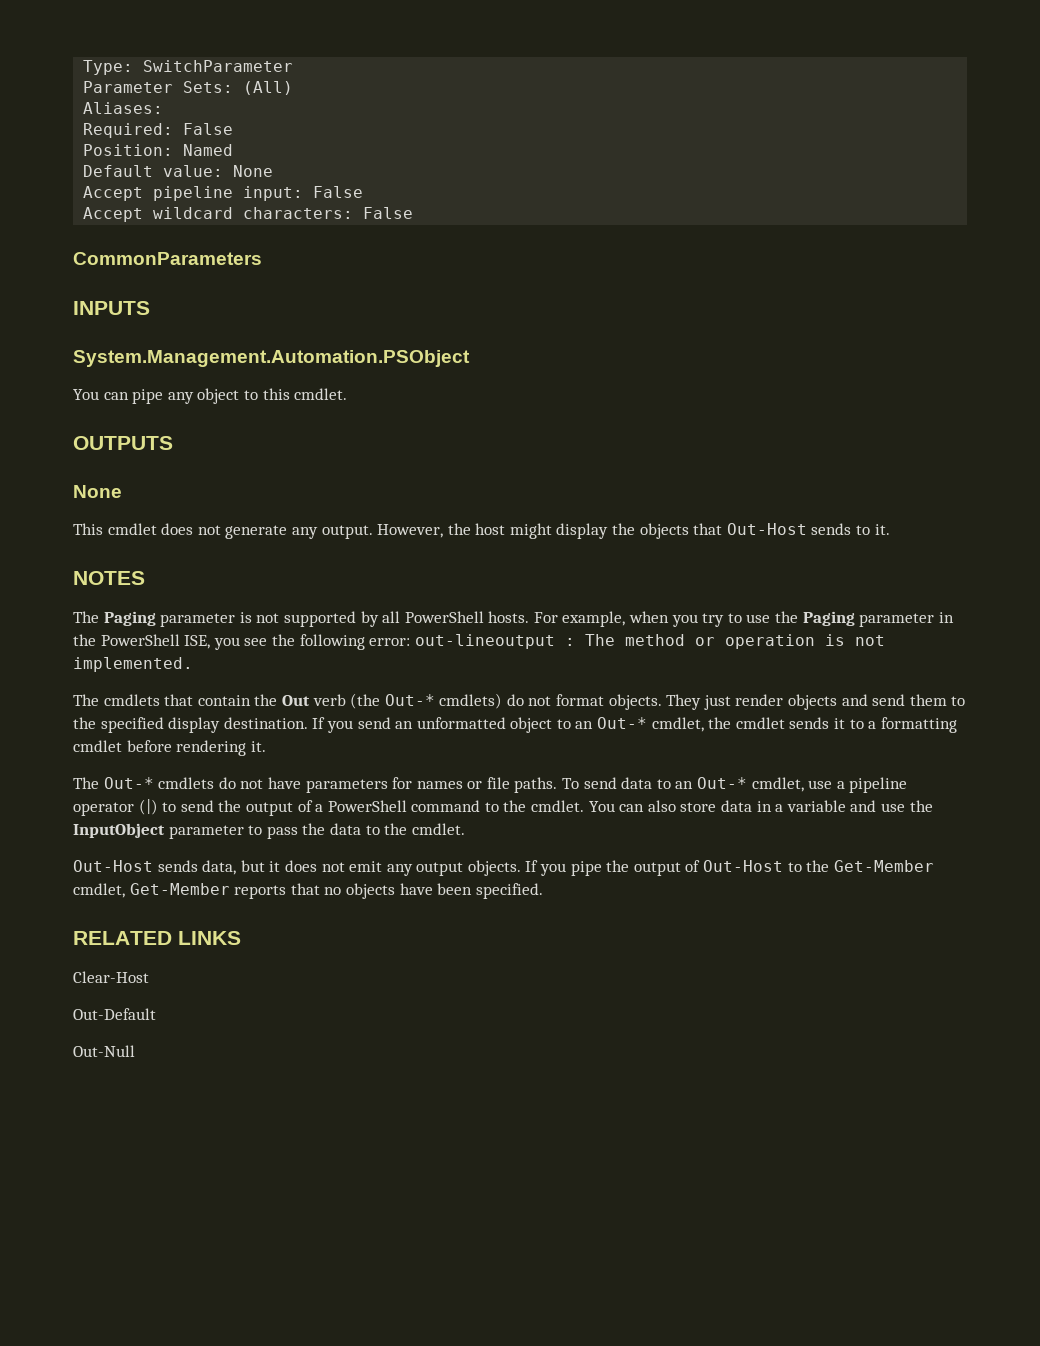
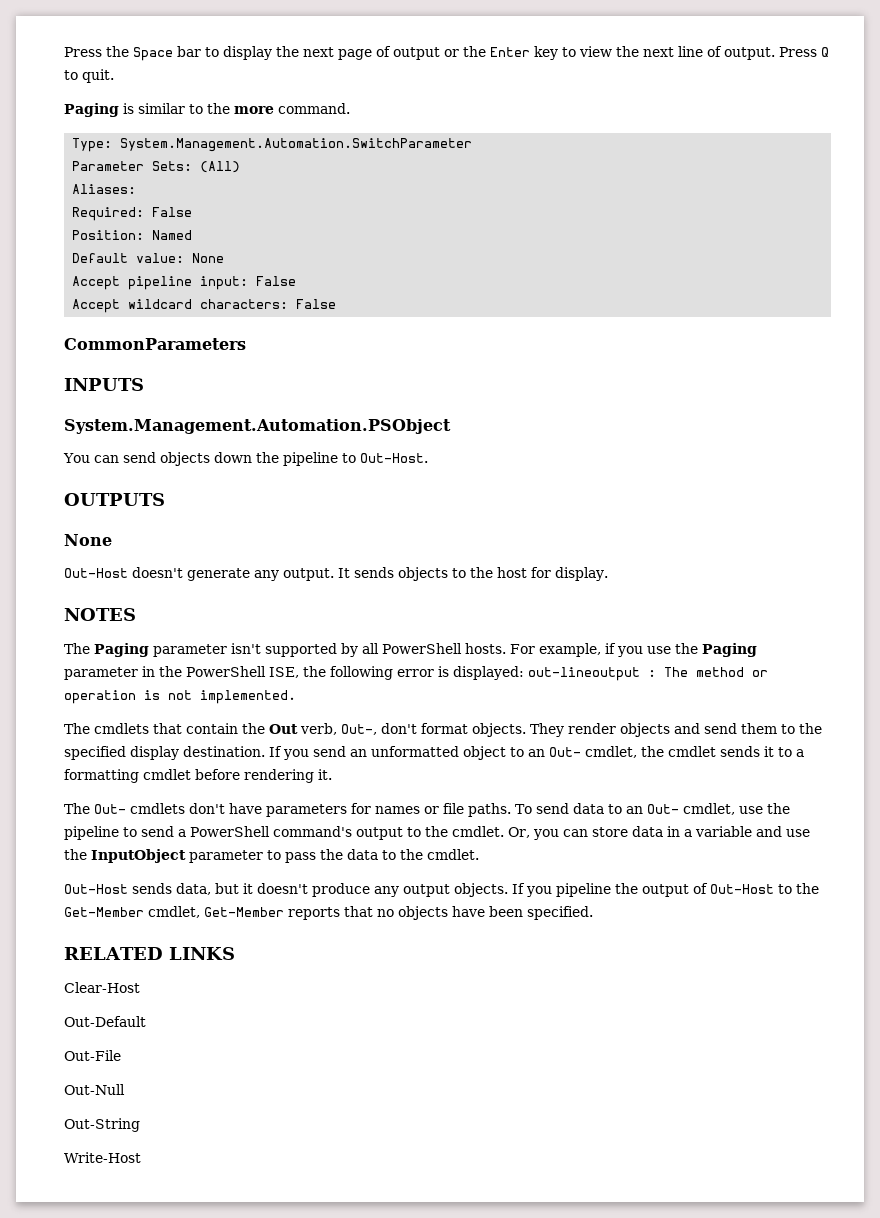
- Type: SwitchParameter
+ Press the Space bar to display the next page of output or the Enter key to view the next line of output. Press Q to quit.
+ Paging is similar to the more command.
+ Type: System.Management.Automation.SwitchParameter
- You can pipe any object to this cmdlet.
+ You can send objects down the pipeline to Out-Host.
  OUTPUTS
  None
- This cmdlet does not generate any output. However, the host might display the objects that Out-Host sends to it.
+ Out-Host doesn't generate any output. It sends objects to the host for display.
- The Paging parameter is not supported by all PowerShell hosts.
+ The Paging parameter isn't supported by all PowerShell hosts.
- For example, when you try to use the Paging parameter in the PowerShell ISE, you see the following error: out-lineoutput : The method or operation is not implemented.
+ For example, if you use the Paging parameter in the PowerShell ISE, the following error is displayed: out-lineoutput : The method or operation is not implemented.
- The cmdlets that contain the Out verb (the Out-* cmdlets) do not format objects.
+ The cmdlets that contain the Out verb, Out-, don't format objects.
- They just render objects and send them to the specified display destination.
+ They render objects and send them to the specified display destination.
- If you send an unformatted object to an Out-* cmdlet, the cmdlet sends it to a formatting cmdlet before rendering it.
+ If you send an unformatted object to an Out- cmdlet, the cmdlet sends it to a formatting cmdlet before rendering it.
- The Out-* cmdlets do not have parameters for names or file paths.
+ The Out- cmdlets don't have parameters for names or file paths.
- To send data to an Out-* cmdlet, use a pipeline operator (|) to send the output of a PowerShell command to the cmdlet. You can also store data in a variable and use the InputObject parameter to pass the data to the cmdlet.
+ To send data to an Out- cmdlet, use the pipeline to send a PowerShell command's output to the cmdlet. Or, you can store data in a variable and use the InputObject parameter to pass the data to the cmdlet.
- Out-Host sends data, but it does not emit any output objects.
+ Out-Host sends data, but it doesn't produce any output objects.
- If you pipe the output of Out-Host to the Get-Member cmdlet, Get-Member reports that no objects have been specified.
+ If you pipeline the output of Out-Host to the Get-Member cmdlet, Get-Member reports that no objects have been specified.
+ Out-File
+ Out-String
+ Write-Host

